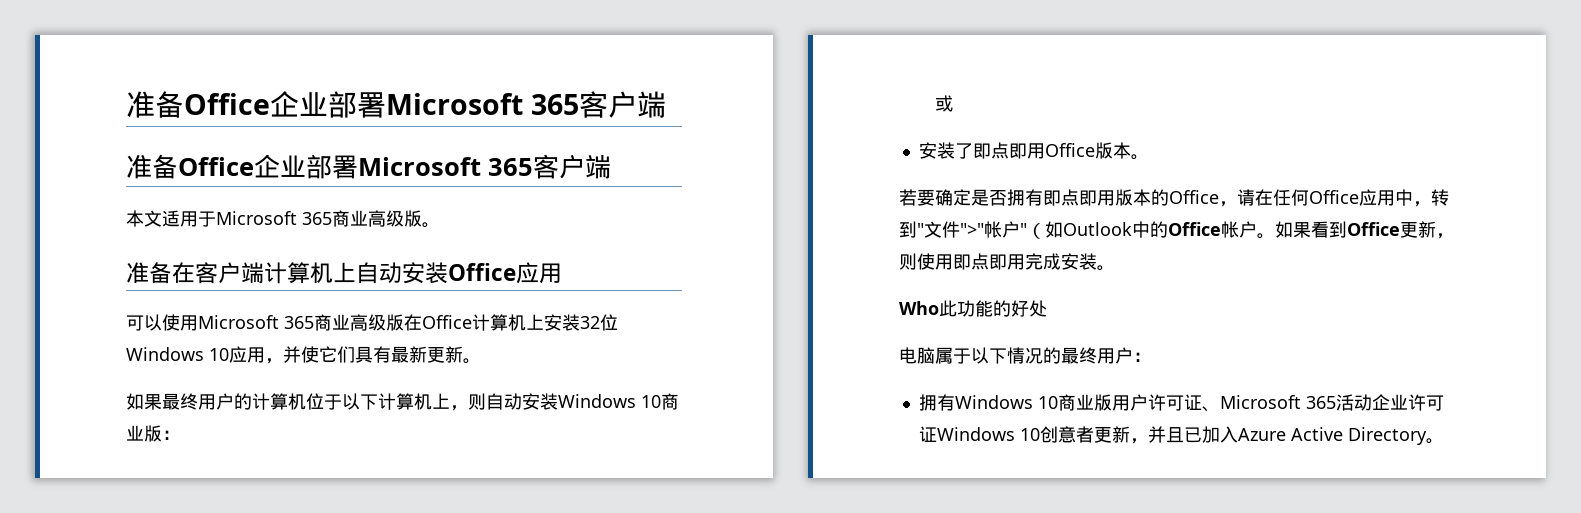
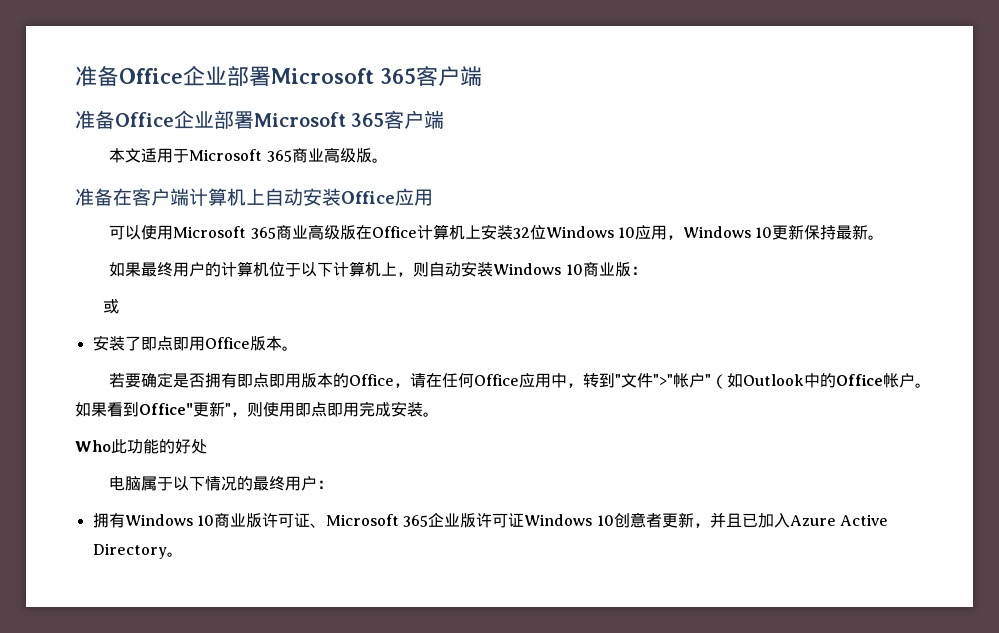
- 可以使用Microsoft 365商业高级版在Office计算机上安装32位Windows 10应用，并使它们具有最新更新。
+ 可以使用Microsoft 365商业高级版在Office计算机上安装32位Windows 10应用，Windows 10更新保持最新。
- 如果看到Office更新，则使用即点即用完成安装。
+ 如果看到Office"更新"，则使用即点即用完成安装。
- 拥有Windows 10商业版用户许可证、Microsoft 365活动企业许可证Windows 10创意者更新，并且已加入Azure Active Directory。
+ 拥有Windows 10商业版许可证、Microsoft 365企业版许可证Windows 10创意者更新，并且已加入Azure Active Directory。

